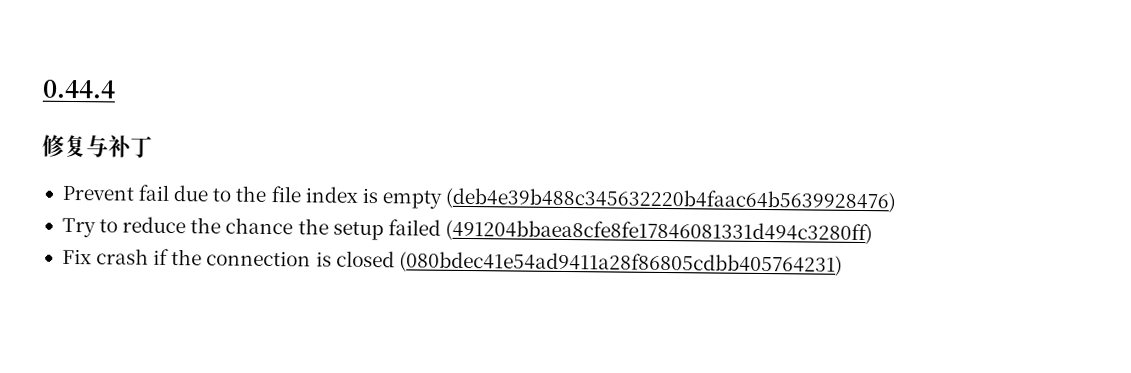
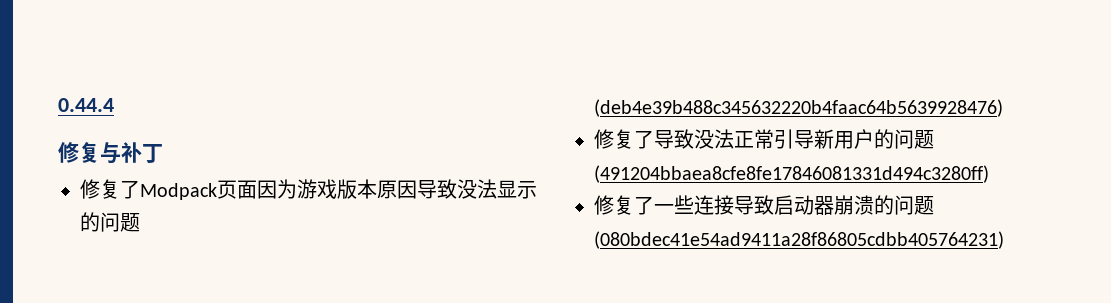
- Prevent fail due to the file index is empty (deb4e39b488c345632220b4faac64b5639928476)
- Try to reduce the chance the setup failed (491204bbaea8cfe8fe17846081331d494c3280ff)
- Fix crash if the connection is closed (080bdec41e54ad9411a28f86805cdbb405764231)
+ 修复了Modpack页面因为游戏版本原因导致没法显示的问题(deb4e39b488c345632220b4faac64b5639928476)
+ 修复了导致没法正常引导新用户的问题(491204bbaea8cfe8fe17846081331d494c3280ff)
+ 修复了一些连接导致启动器崩溃的问题(080bdec41e54ad9411a28f86805cdbb405764231)

